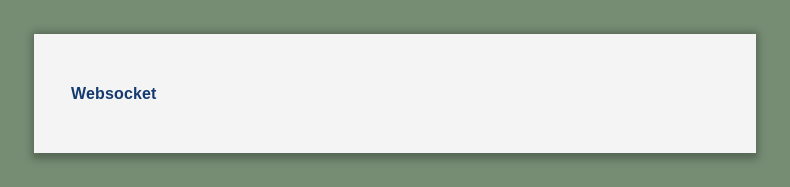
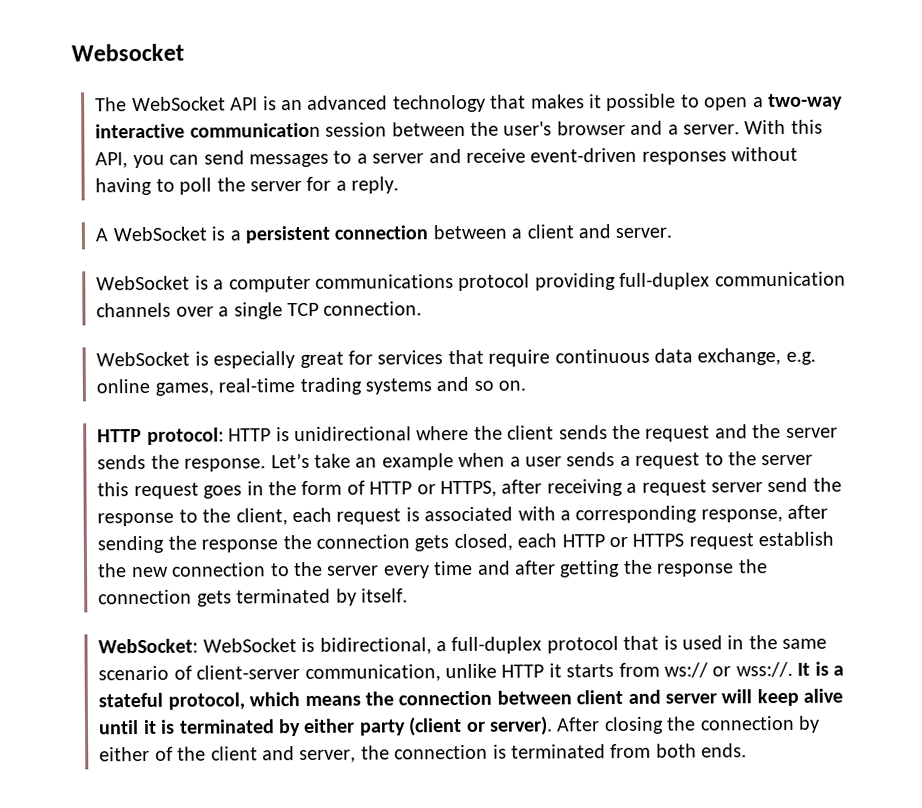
+ The WebSocket API is an advanced technology that makes it possible to open a two-way interactive communication session between the user's browser and a server. With this API, you can send messages to a server and receive event-driven responses without having to poll the server for a reply.
+ A WebSocket is a persistent connection between a client and server.
+ WebSocket is a computer communications protocol providing full-duplex communication channels over a single TCP connection.
+ WebSocket is especially great for services that require continuous data exchange, e.g. online games, real-time trading systems and so on.
+ HTTP protocol: HTTP is unidirectional where the client sends the request and the server sends the response. Let’s take an example when a user sends a request to the server this request goes in the form of HTTP or HTTPS, after receiving a request server send the response to the client, each request is associated with a corresponding response, after sending the response the connection gets closed, each HTTP or HTTPS request establish the new connection to the server every time and after getting the response the connection gets terminated by itself.
+ WebSocket: WebSocket is bidirectional, a full-duplex protocol that is used in the same scenario of client-server communication, unlike HTTP it starts from ws:// or wss://. It is a stateful protocol, which means the connection between client and server will keep alive until it is terminated by either party (client or server). After closing the connection by either of the client and server, the connection is terminated from both ends.

